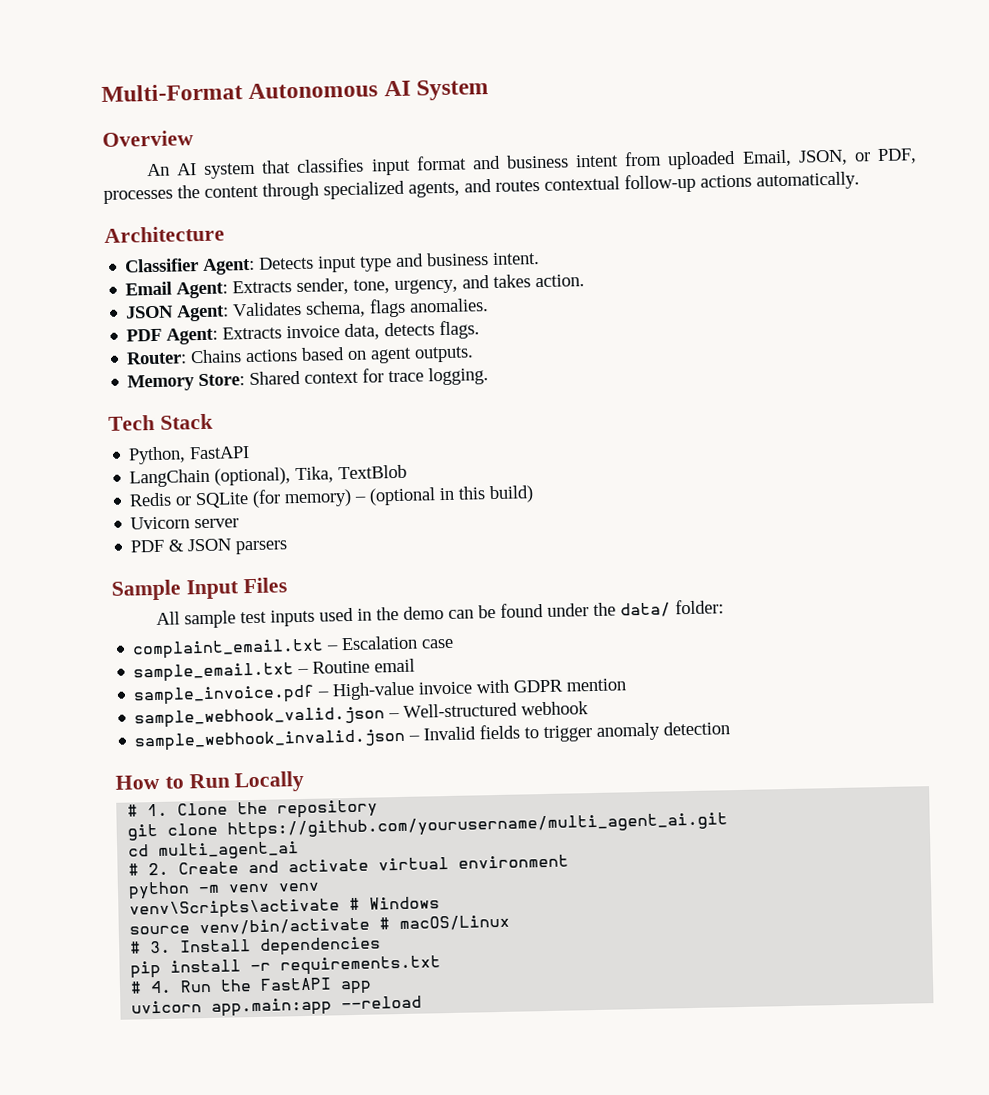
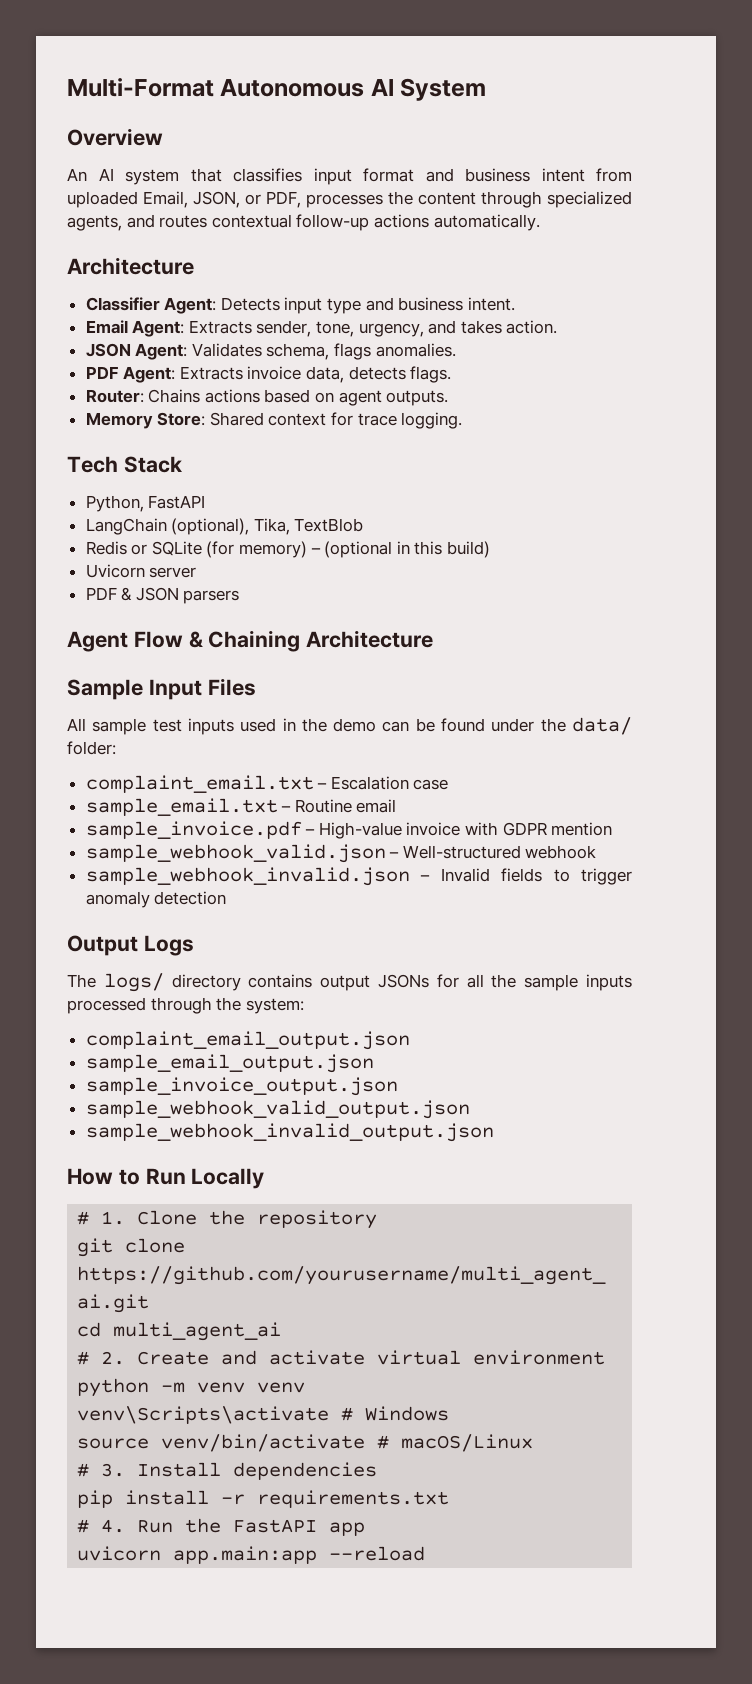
+ Agent Flow & Chaining Architecture
+ Output Logs
+ The logs/ directory contains output JSONs for all the sample inputs processed through the system:
+ complaint_email_output.json
+ sample_email_output.json
+ sample_invoice_output.json
+ sample_webhook_valid_output.json
+ sample_webhook_invalid_output.json

